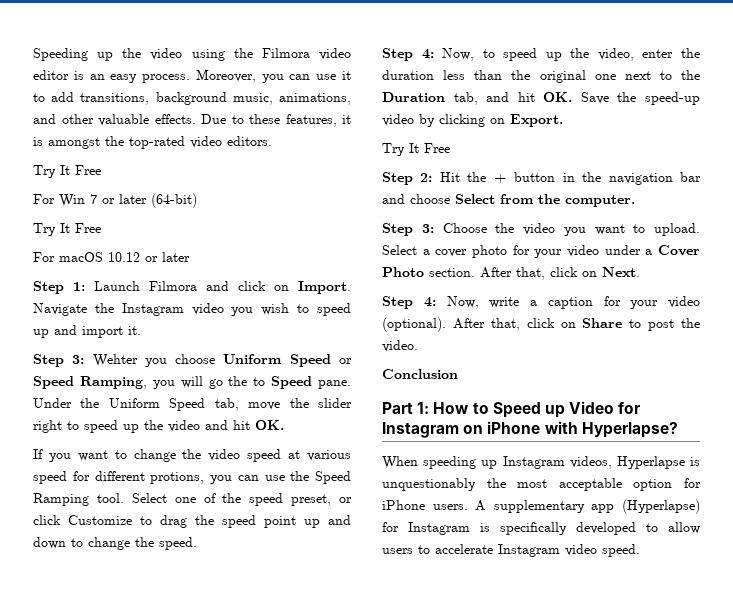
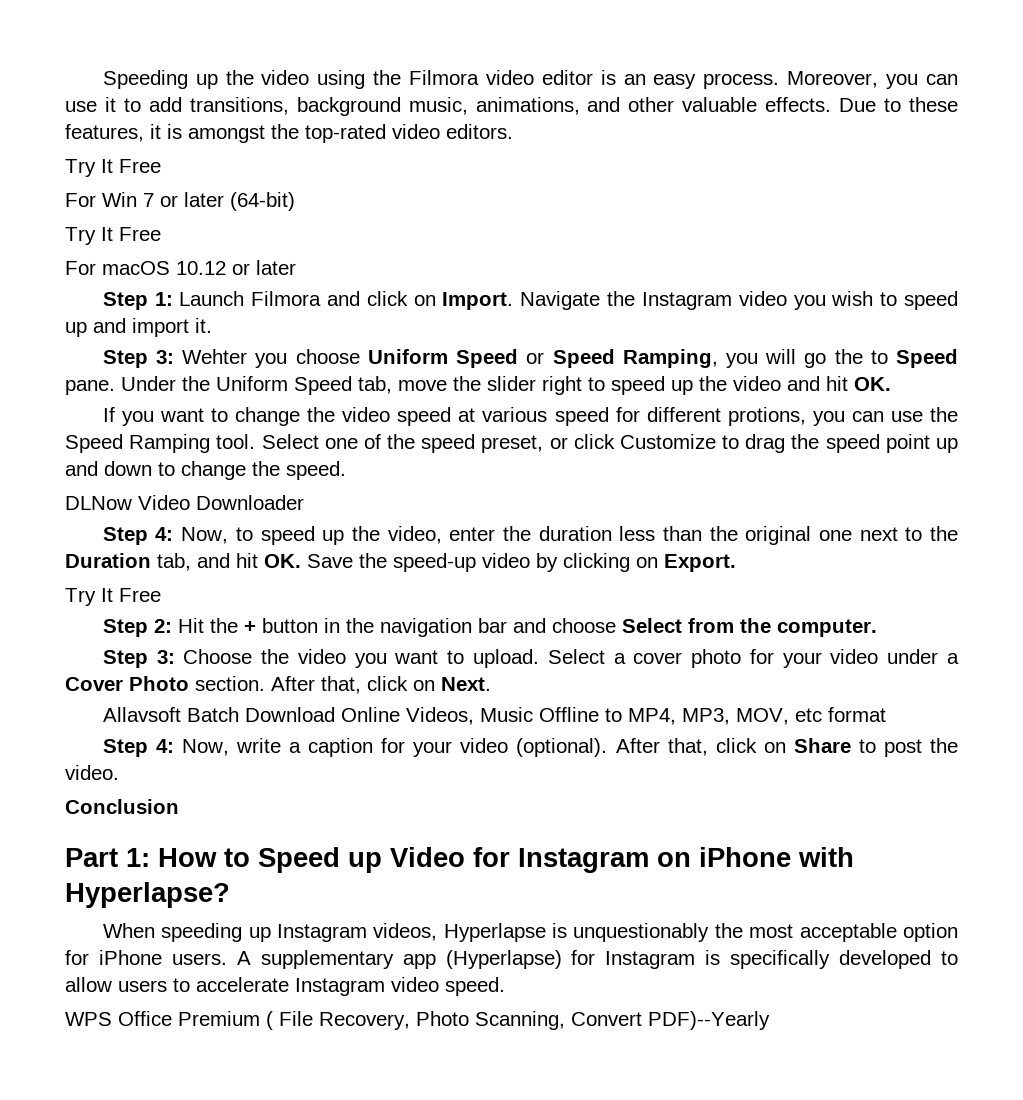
+ DLNow Video Downloader
+ Allavsoft Batch Download Online Videos, Music Offline to MP4, MP3, MOV, etc format
+ WPS Office Premium ( File Recovery, Photo Scanning, Convert PDF)--Yearly

